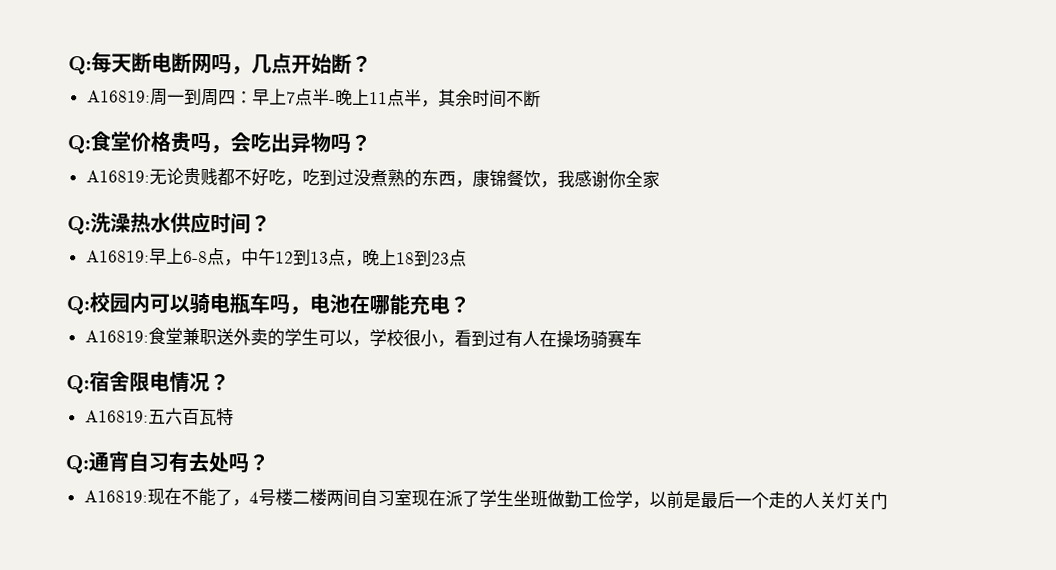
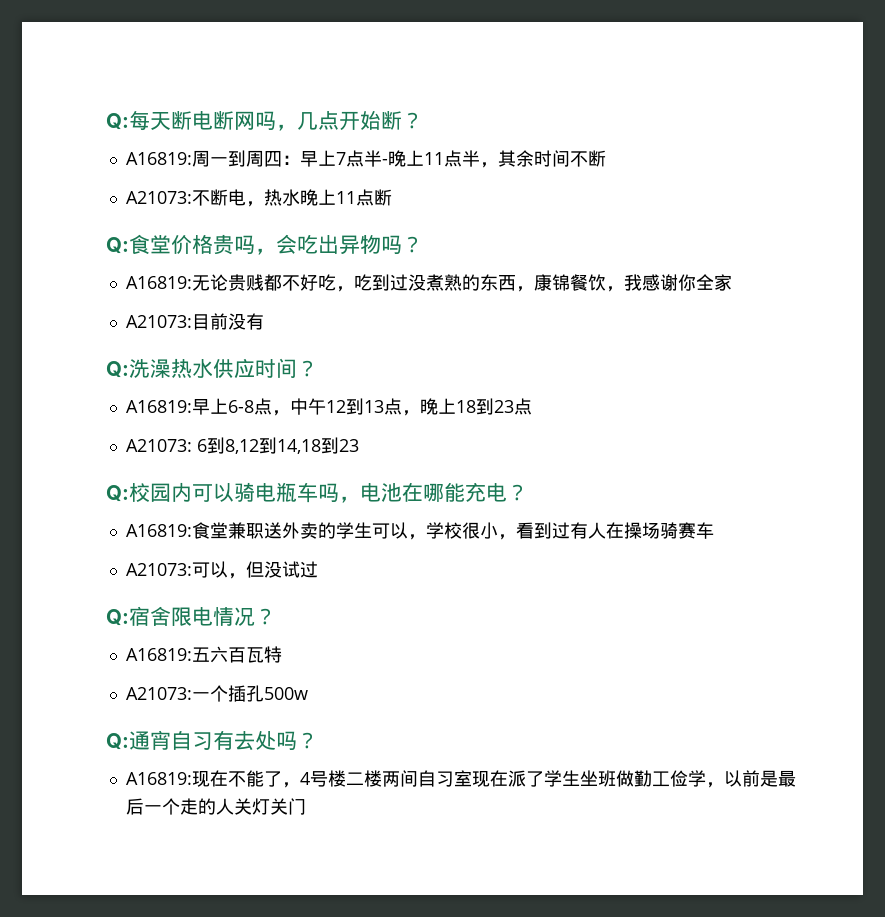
+ A21073:不断电，热水晚上11点断
+ A21073:目前没有
+ A21073: 6到8,12到14,18到23
+ A21073:可以，但没试过
+ A21073:一个插孔500w

